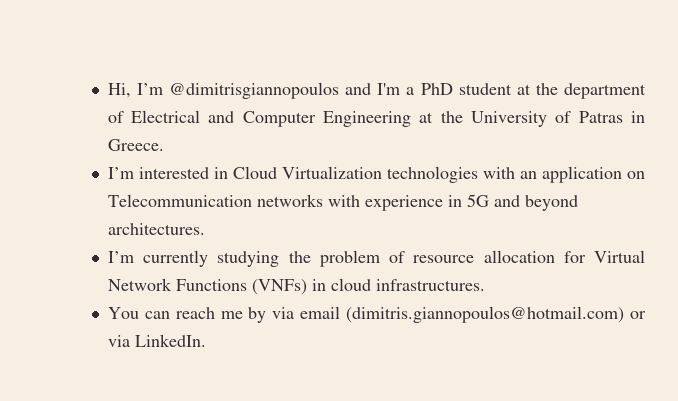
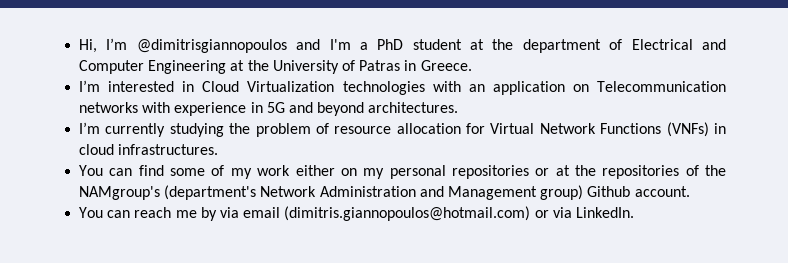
+ You can find some of my work either on my personal repositories or at the repositories of the NAMgroup's (department's Network Administration and Management group) Github account.

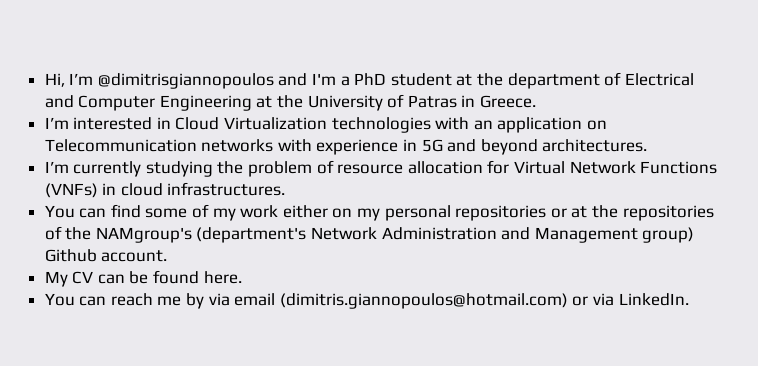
+ My CV can be found here.

